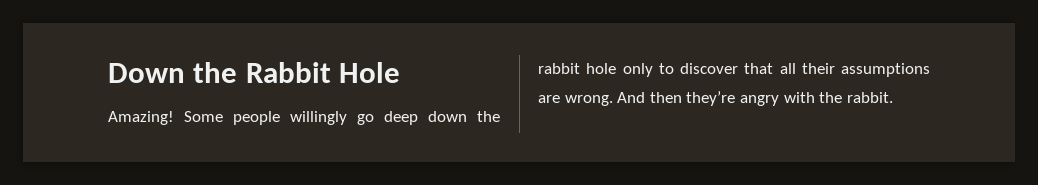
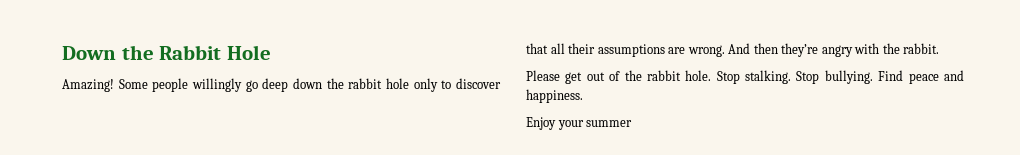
+ Please get out of the rabbit hole. Stop stalking. Stop bullying. Find peace and happiness.
+ Enjoy your summer

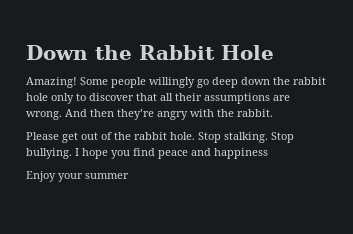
- Find peace and happiness.
+ I hope you find peace and happiness

